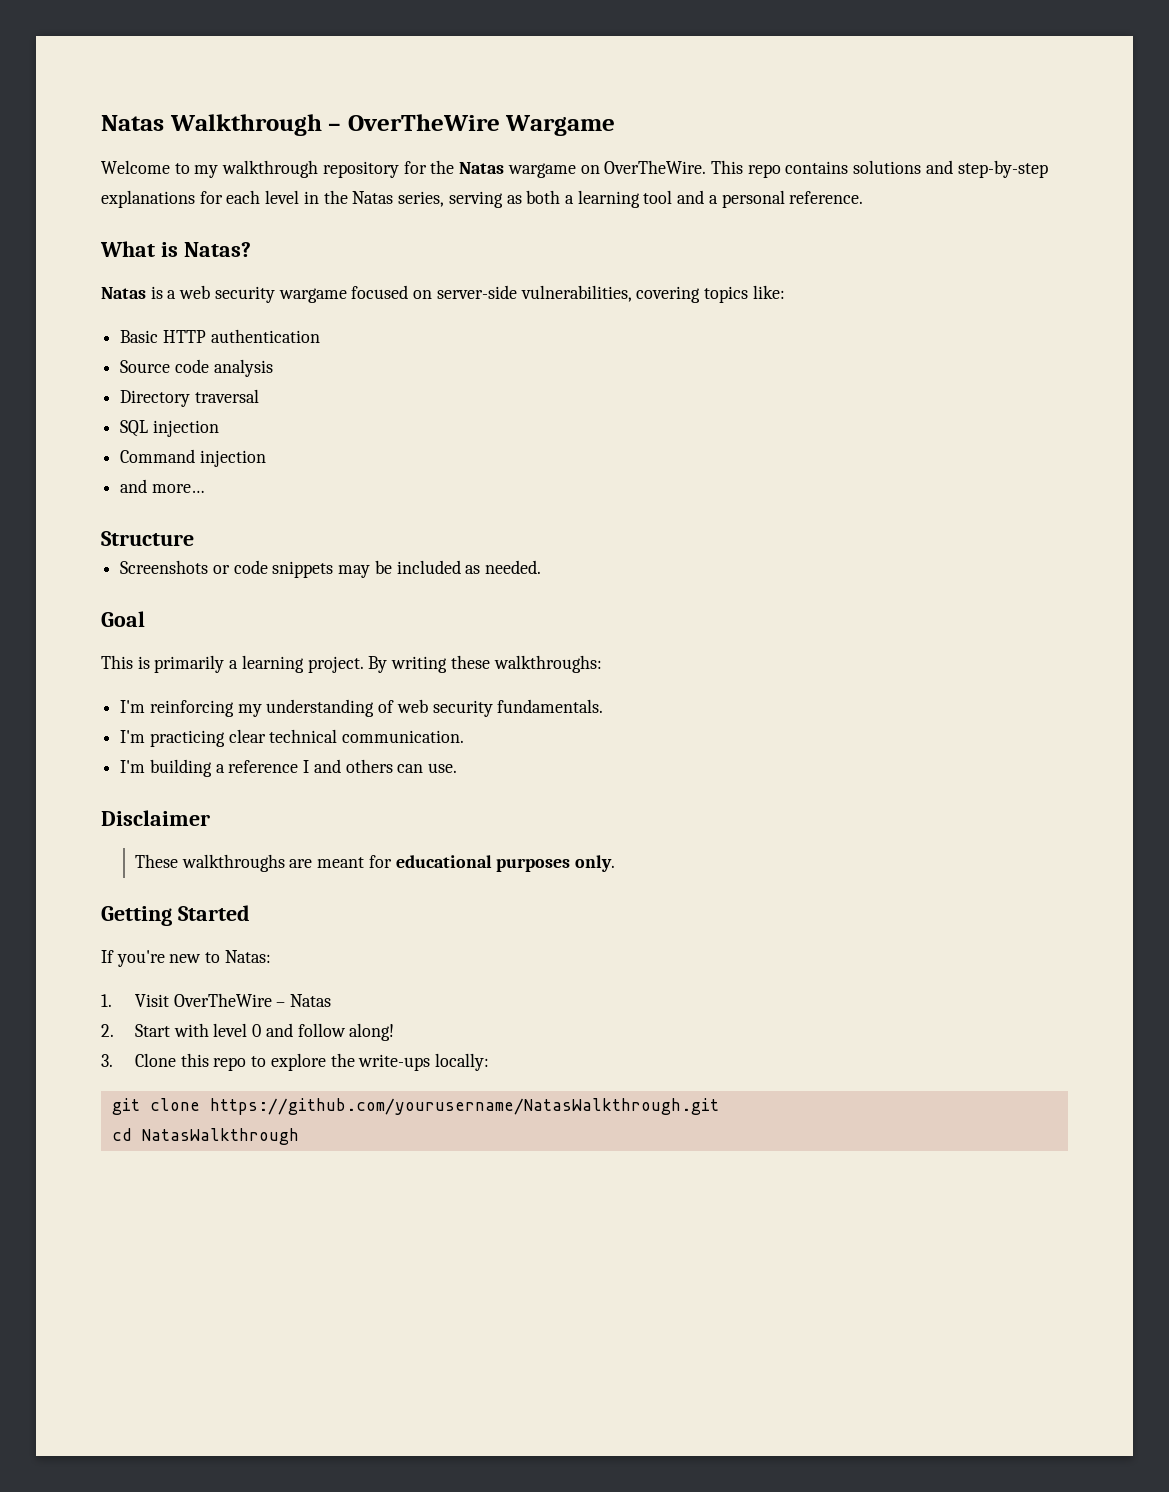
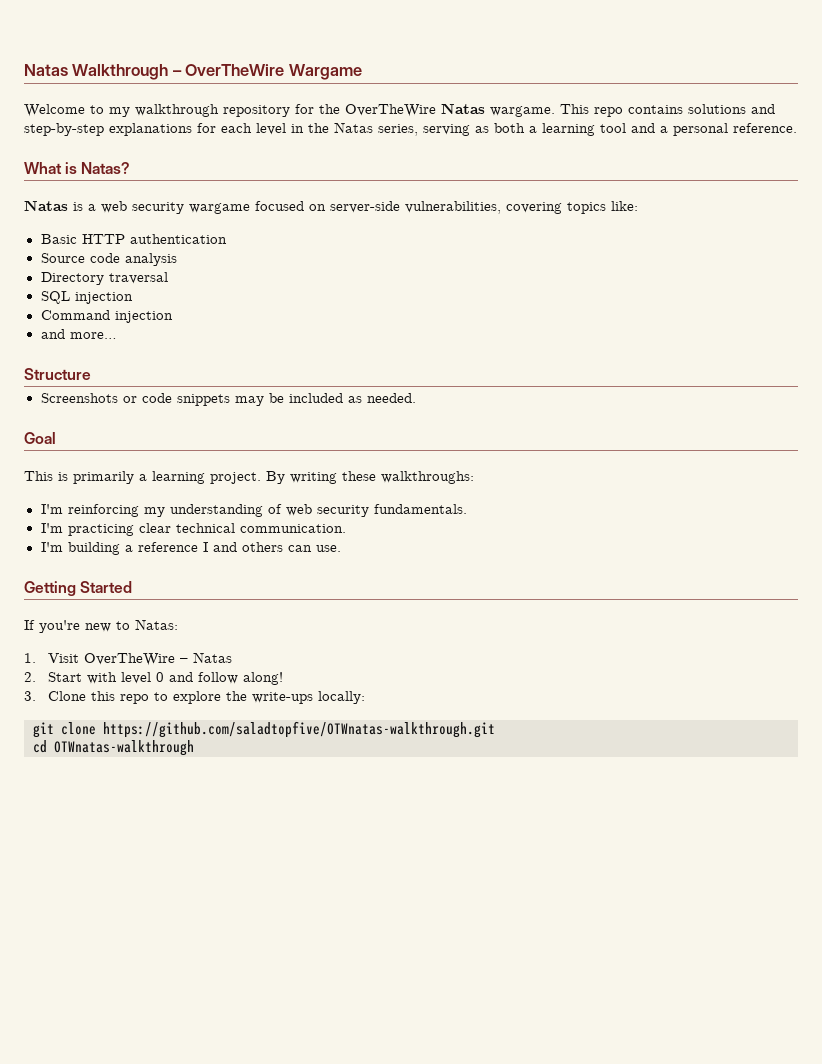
- Welcome to my walkthrough repository for the Natas wargame on OverTheWire.
+ Welcome to my walkthrough repository for the OverTheWire Natas wargame.
- Disclaimer
- These walkthroughs are meant for educational purposes only.
- git clone https://github.com/yourusername/NatasWalkthrough.git
+ git clone https://github.com/saladtopfive/OTWnatas-walkthrough.git
- cd NatasWalkthrough
+ cd OTWnatas-walkthrough

